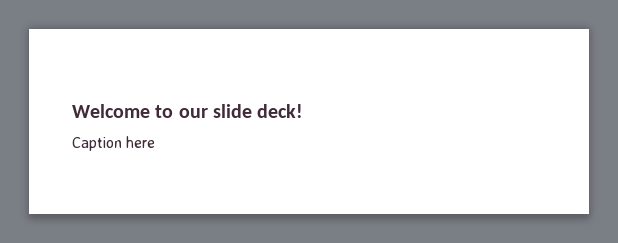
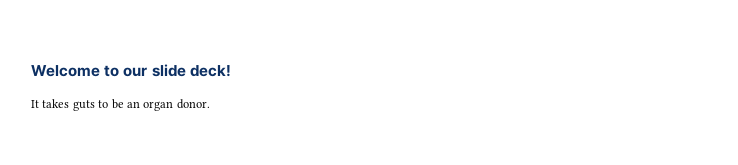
- Caption here
+ It takes guts to be an organ donor.

